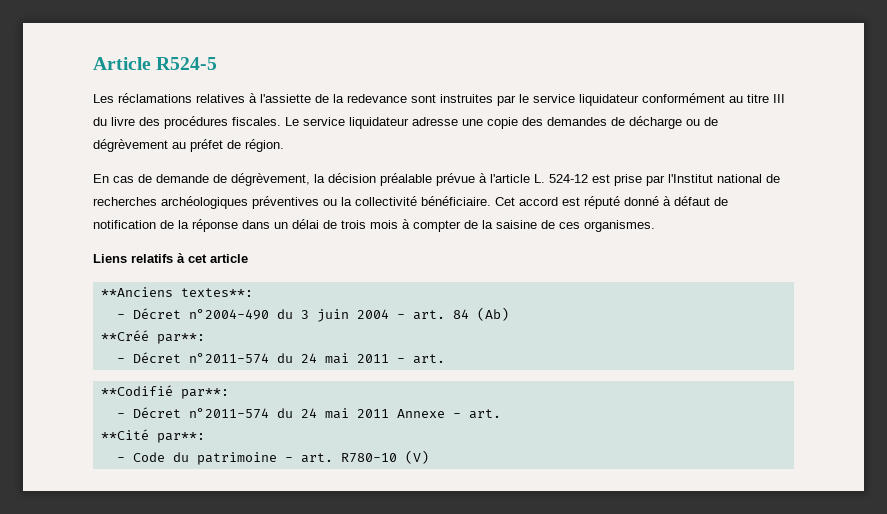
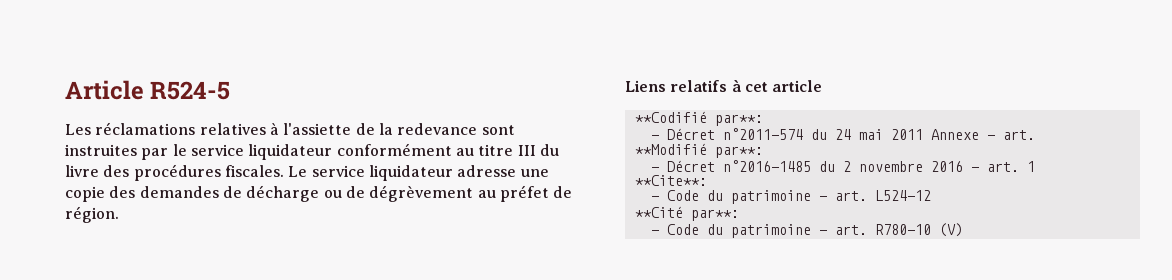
- En cas de demande de dégrèvement, la décision préalable prévue à l'article L. 524-12 est prise par l'Institut national de recherches archéologiques préventives ou la collectivité bénéficiaire. Cet accord est réputé donné à défaut de notification de la réponse dans un délai de trois mois à compter de la saisine de ces organismes.
- **Anciens textes**:
- - Décret n°2004-490 du 3 juin 2004 - art. 84 (Ab)
- **Créé par**:
- - Décret n°2011-574 du 24 mai 2011 - art.
+ **Modifié par**:
+ - Décret n°2016-1485 du 2 novembre 2016 - art. 1
+ **Cite**:
+ - Code du patrimoine - art. L524-12

